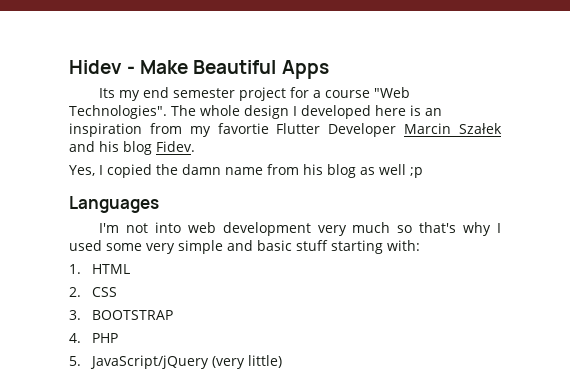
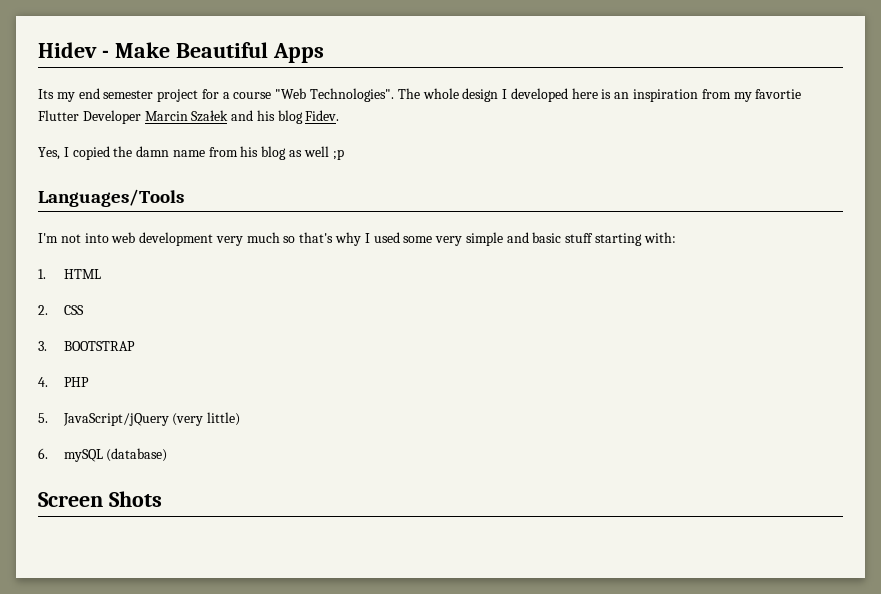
- Languages
+ Languages/Tools
+ 6. mySQL (database)
+ Screen Shots

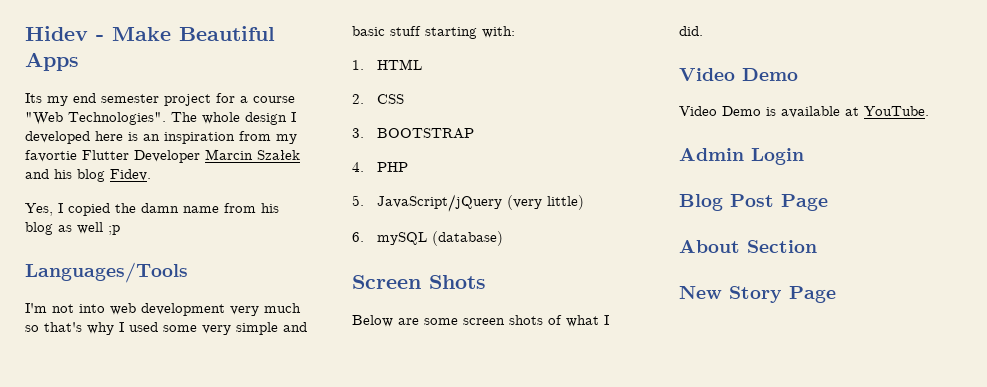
+ Below are some screen shots of what I did.
+ Video Demo
+ Video Demo is available at YouTube.
+ Admin Login
+ Blog Post Page
+ About Section
+ New Story Page

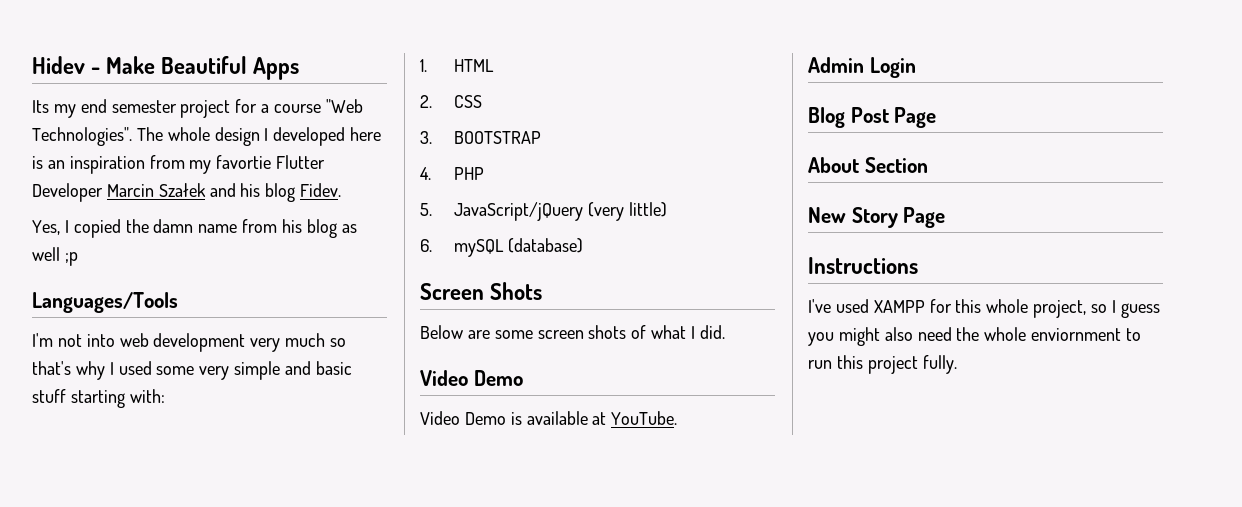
+ Instructions
+ I've used XAMPP for this whole project, so I guess you might also need the whole enviornment to run this project fully.

